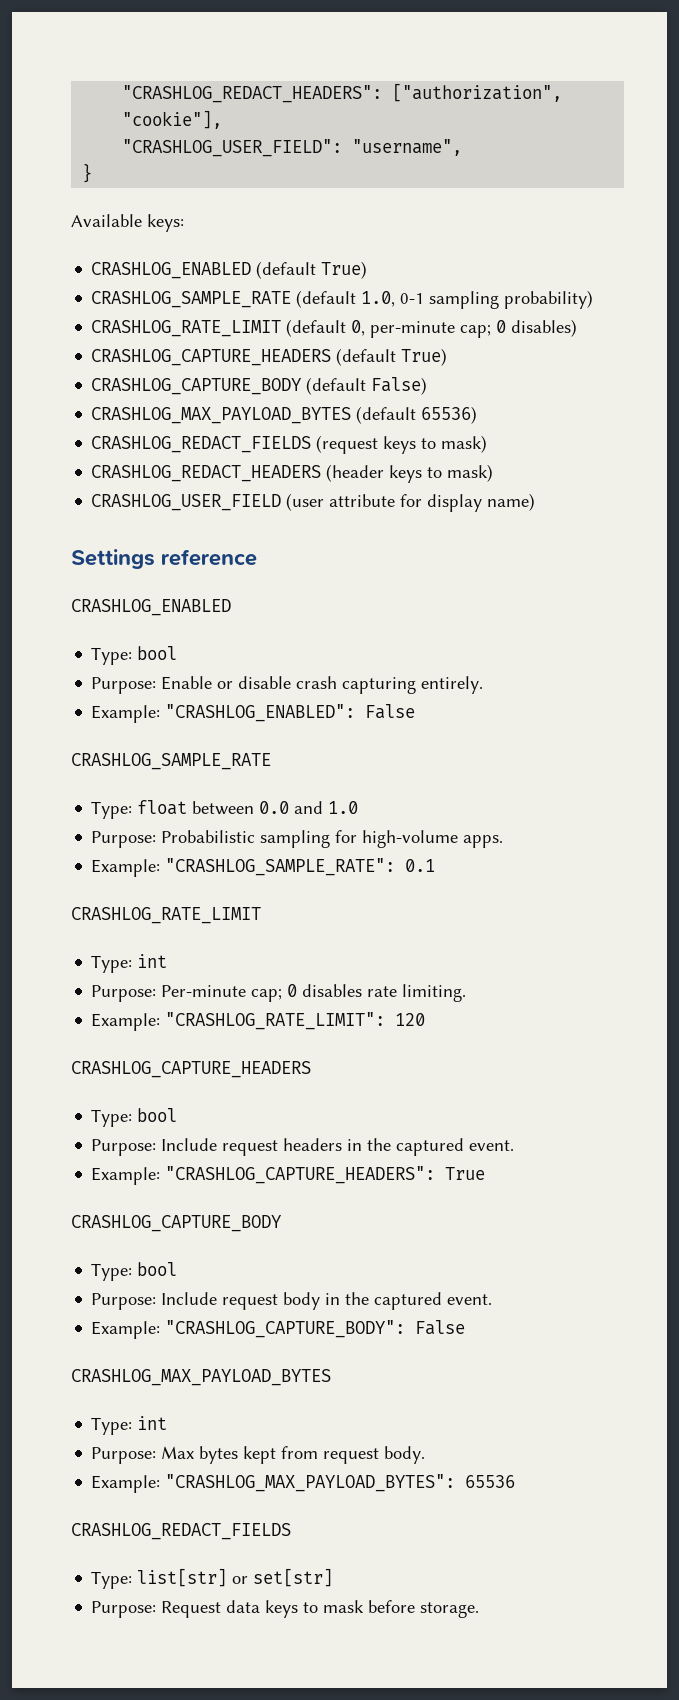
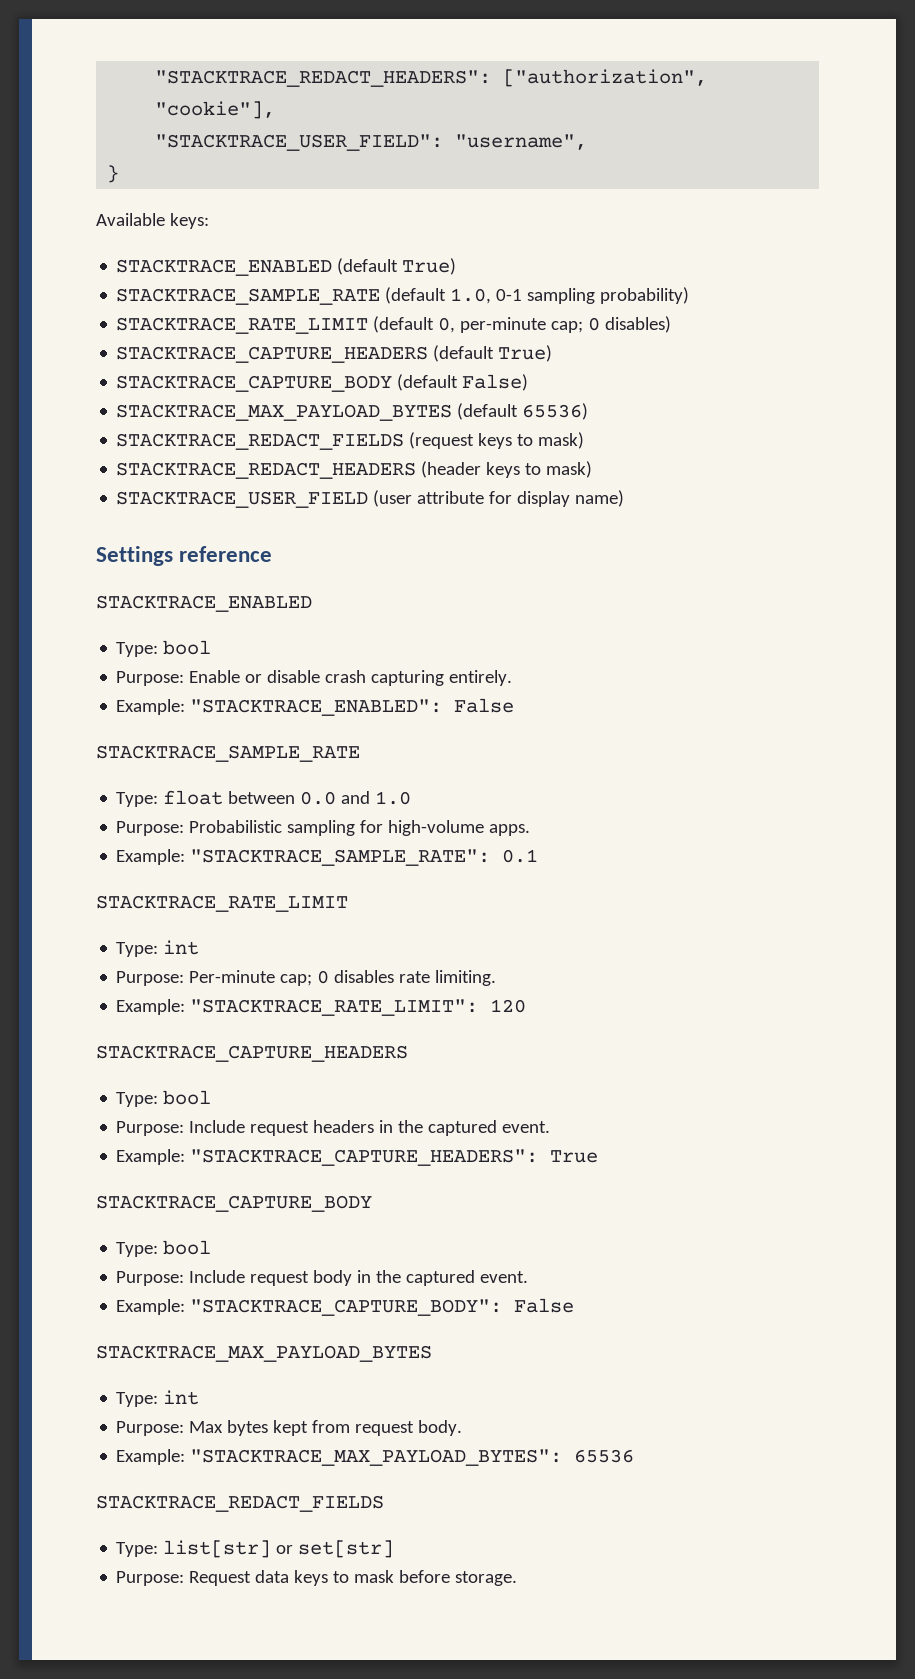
- "CRASHLOG_REDACT_HEADERS": ["authorization", "cookie"],
+ "STACKTRACE_REDACT_HEADERS": ["authorization", "cookie"],
- "CRASHLOG_USER_FIELD": "username",
+ "STACKTRACE_USER_FIELD": "username",
- CRASHLOG_ENABLED (default True)
- CRASHLOG_SAMPLE_RATE (default 1.0, 0-1 sampling probability)
+ STACKTRACE_ENABLED (default True)
+ STACKTRACE_SAMPLE_RATE (default 1.0, 0-1 sampling probability)
- CRASHLOG_RATE_LIMIT (default 0, per-minute cap; 0 disables)
+ STACKTRACE_RATE_LIMIT (default 0, per-minute cap; 0 disables)
- CRASHLOG_CAPTURE_HEADERS (default True)
- CRASHLOG_CAPTURE_BODY (default False)
+ STACKTRACE_CAPTURE_HEADERS (default True)
+ STACKTRACE_CAPTURE_BODY (default False)
- CRASHLOG_MAX_PAYLOAD_BYTES (default 65536)
+ STACKTRACE_MAX_PAYLOAD_BYTES (default 65536)
- CRASHLOG_REDACT_FIELDS (request keys to mask)
+ STACKTRACE_REDACT_FIELDS (request keys to mask)
- CRASHLOG_REDACT_HEADERS (header keys to mask)
+ STACKTRACE_REDACT_HEADERS (header keys to mask)
- CRASHLOG_USER_FIELD (user attribute for display name)
+ STACKTRACE_USER_FIELD (user attribute for display name)
  Settings reference
- CRASHLOG_ENABLED
+ STACKTRACE_ENABLED
- Example: "CRASHLOG_ENABLED": False
- CRASHLOG_SAMPLE_RATE
+ Example: "STACKTRACE_ENABLED": False
+ STACKTRACE_SAMPLE_RATE
- Example: "CRASHLOG_SAMPLE_RATE": 0.1
- CRASHLOG_RATE_LIMIT
+ Example: "STACKTRACE_SAMPLE_RATE": 0.1
+ STACKTRACE_RATE_LIMIT
- Example: "CRASHLOG_RATE_LIMIT": 120
- CRASHLOG_CAPTURE_HEADERS
+ Example: "STACKTRACE_RATE_LIMIT": 120
+ STACKTRACE_CAPTURE_HEADERS
- Example: "CRASHLOG_CAPTURE_HEADERS": True
- CRASHLOG_CAPTURE_BODY
+ Example: "STACKTRACE_CAPTURE_HEADERS": True
+ STACKTRACE_CAPTURE_BODY
- Example: "CRASHLOG_CAPTURE_BODY": False
- CRASHLOG_MAX_PAYLOAD_BYTES
+ Example: "STACKTRACE_CAPTURE_BODY": False
+ STACKTRACE_MAX_PAYLOAD_BYTES
- Example: "CRASHLOG_MAX_PAYLOAD_BYTES": 65536
- CRASHLOG_REDACT_FIELDS
+ Example: "STACKTRACE_MAX_PAYLOAD_BYTES": 65536
+ STACKTRACE_REDACT_FIELDS

